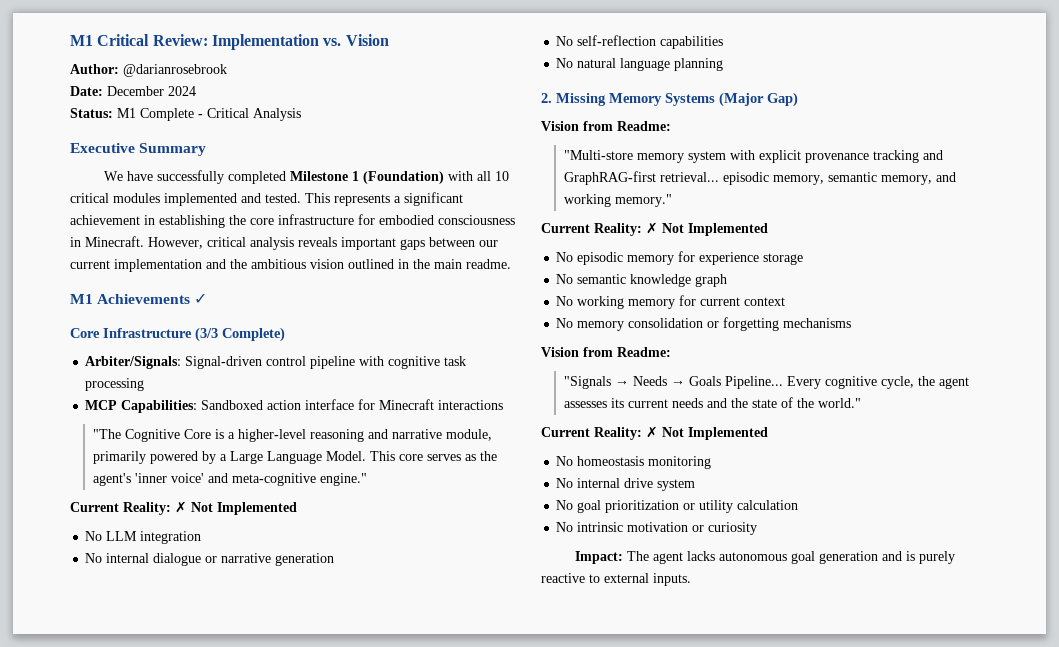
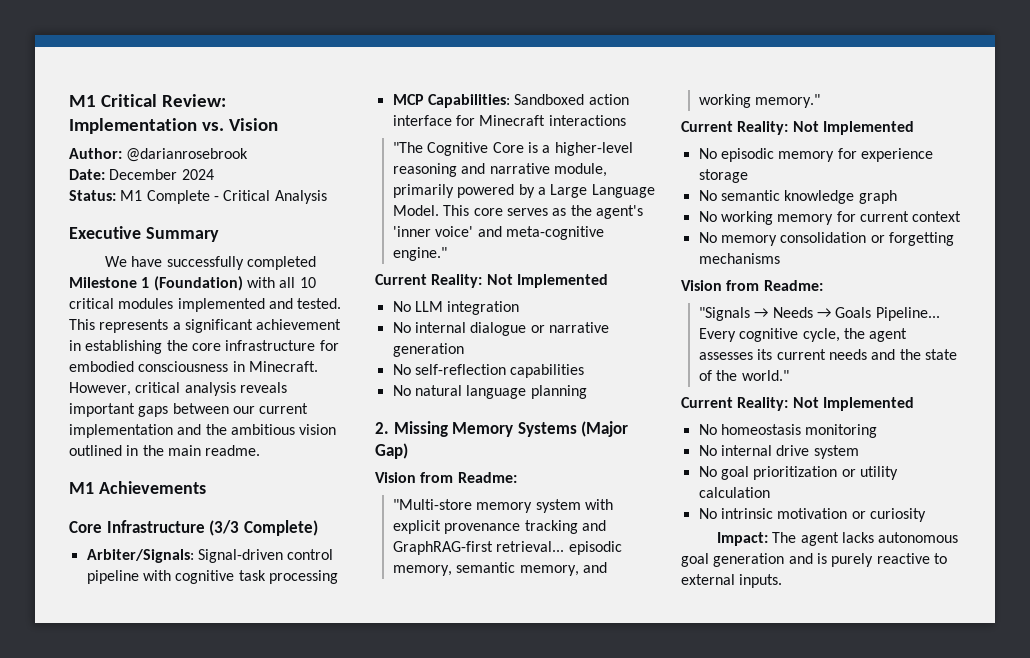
- M1 Achievements ✓
+ M1 Achievements
  This core serves as the agent's 'inner voice' and meta-cognitive engine."
- Current Reality: ✗ Not Implemented
+ Current Reality: Not Implemented
  "Multi-store memory system with explicit provenance tracking and GraphRAG-first retrieval... episodic memory, semantic memory, and working memory."
- Current Reality: ✗ Not Implemented
+ Current Reality: Not Implemented
  Every cognitive cycle, the agent assesses its current needs and the state of the world."
- Current Reality: ✗ Not Implemented
+ Current Reality: Not Implemented

